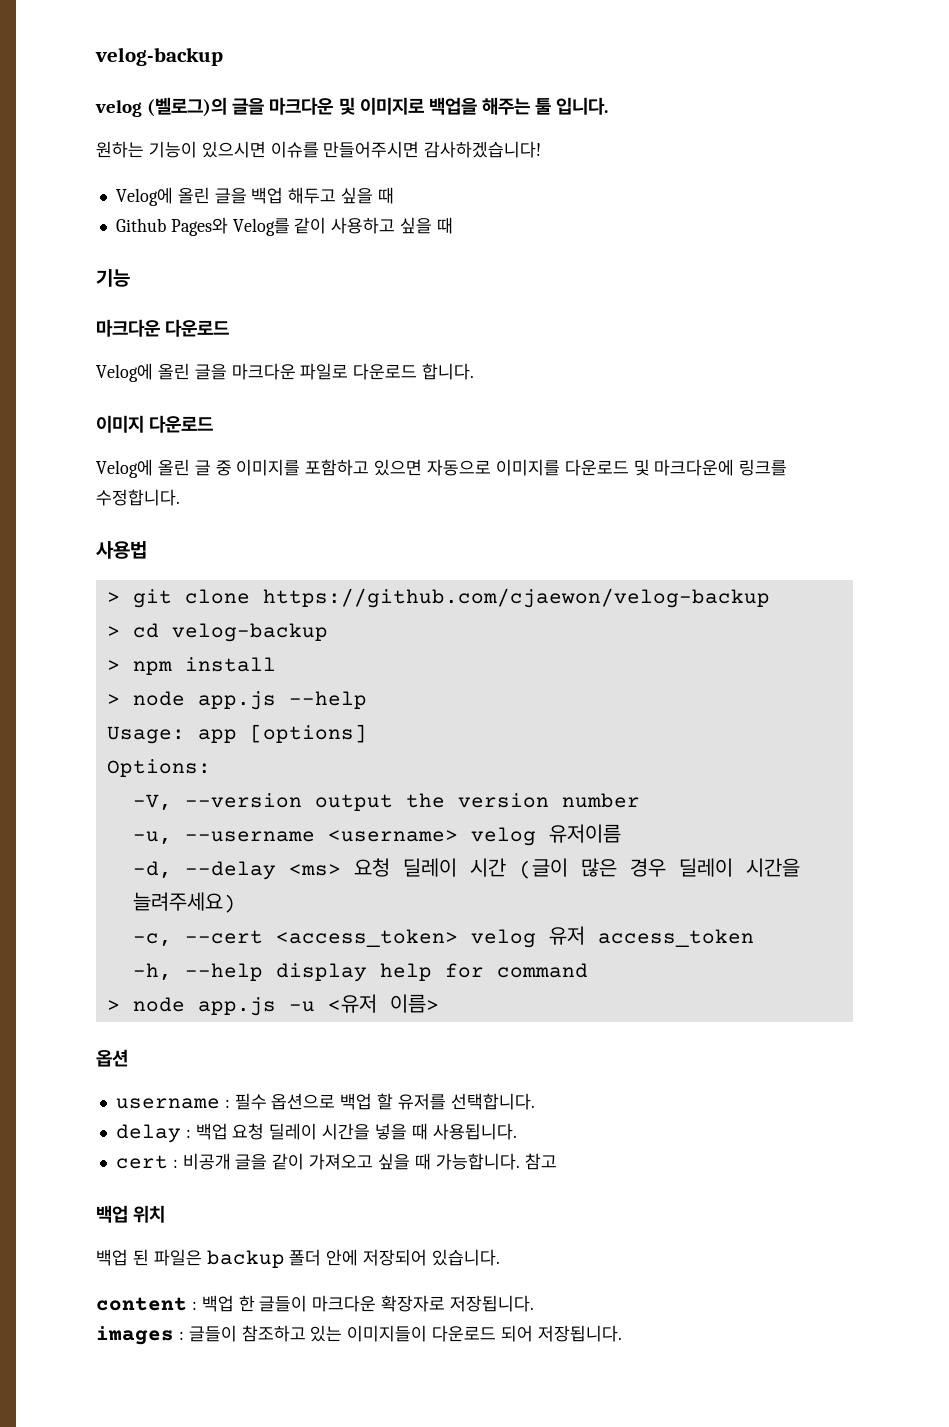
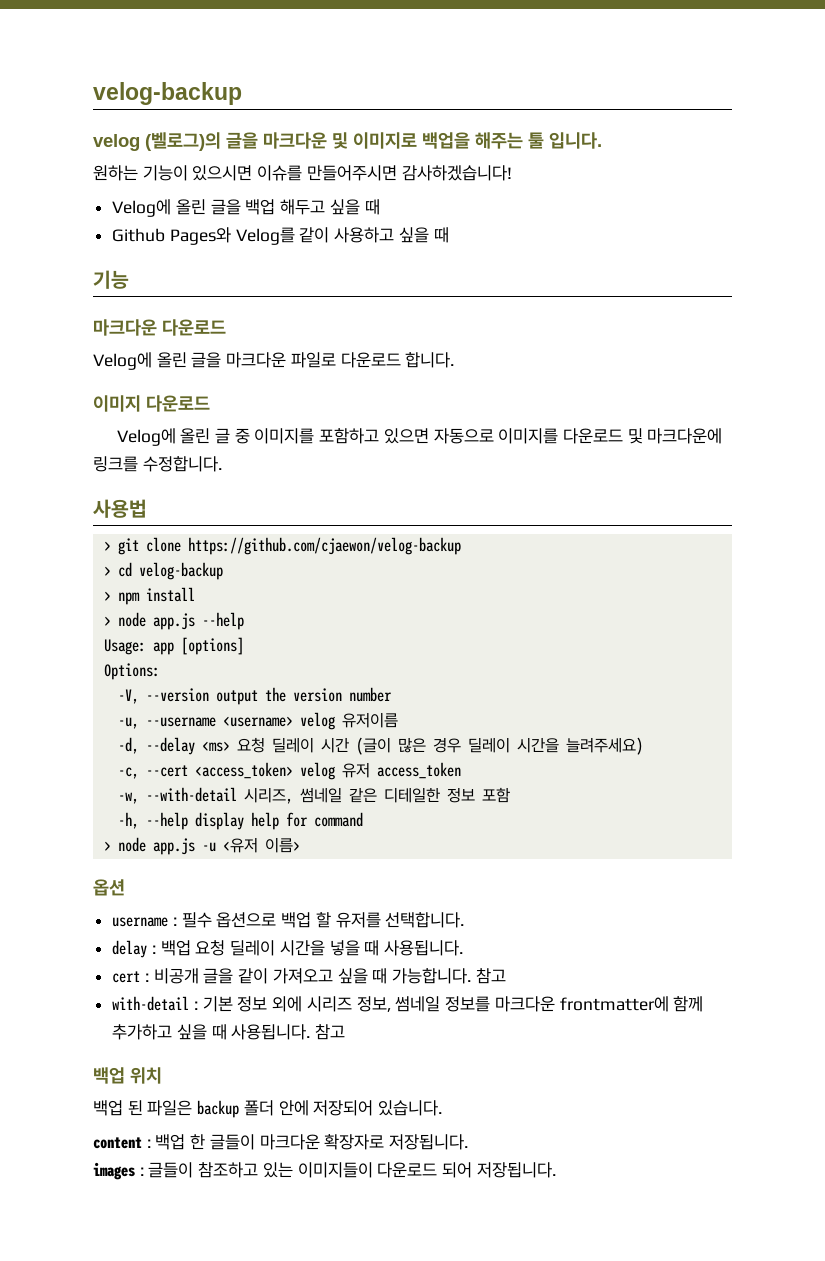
+ -w, --with-detail 시리즈, 썸네일 같은 디테일한 정보 포함
+ with-detail : 기본 정보 외에 시리즈 정보, 썸네일 정보를 마크다운 frontmatter에 함께 추가하고 싶을 때 사용됩니다. 참고

